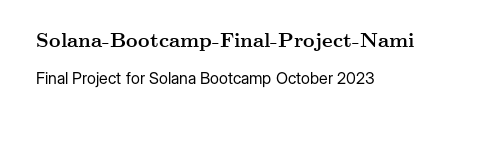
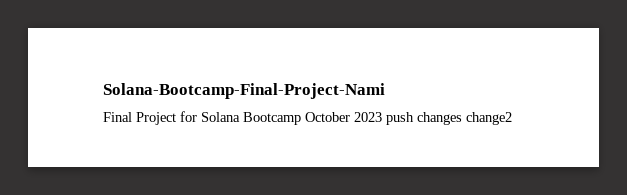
- Final Project for Solana Bootcamp October 2023
+ Final Project for Solana Bootcamp October 2023 push changes change2

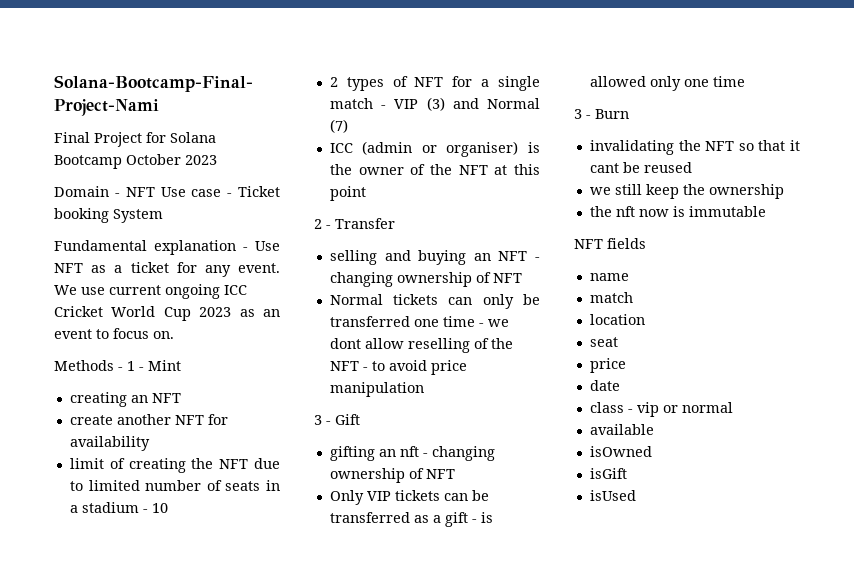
- Final Project for Solana Bootcamp October 2023 push changes change2
+ Final Project for Solana Bootcamp October 2023
+ Domain - NFT Use case - Ticket booking System
+ Fundamental explanation - Use NFT as a ticket for any event. We use current ongoing ICC Cricket World Cup 2023 as an event to focus on.
+ Methods - 1 - Mint
+ creating an NFT
+ create another NFT for availability
+ limit of creating the NFT due to limited number of seats in a stadium - 10
+ 2 types of NFT for a single match - VIP (3) and Normal (7)
+ ICC (admin or organiser) is the owner of the NFT at this point
+ 2 - Transfer
+ selling and buying an NFT - changing ownership of NFT
+ Normal tickets can only be transferred one time - we dont allow reselling of the NFT - to avoid price manipulation
+ 3 - Gift
+ gifting an nft - changing ownership of NFT
+ Only VIP tickets can be transferred as a gift - is allowed only one time
+ 3 - Burn
+ invalidating the NFT so that it cant be reused
+ we still keep the ownership
+ the nft now is immutable
+ NFT fields
+ name
+ match
+ location
+ seat
+ price
+ date
+ class - vip or normal
+ available
+ isOwned
+ isGift
+ isUsed

